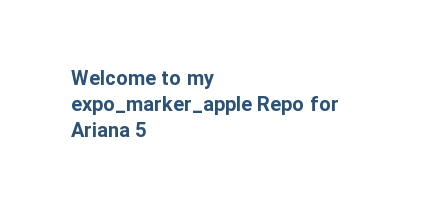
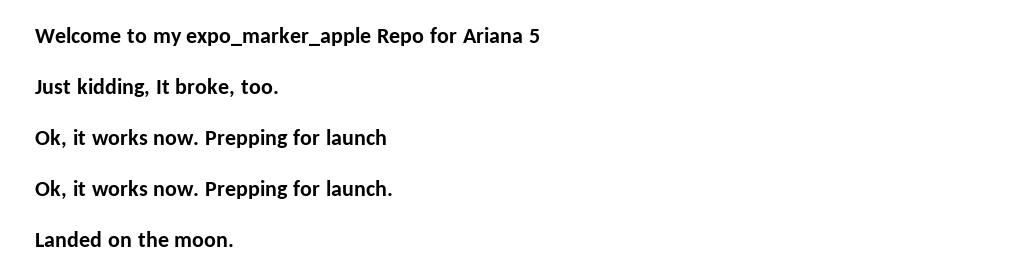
+ Just kidding, It broke, too.
+ Ok, it works now. Prepping for launch
+ Ok, it works now. Prepping for launch.
+ Landed on the moon.

